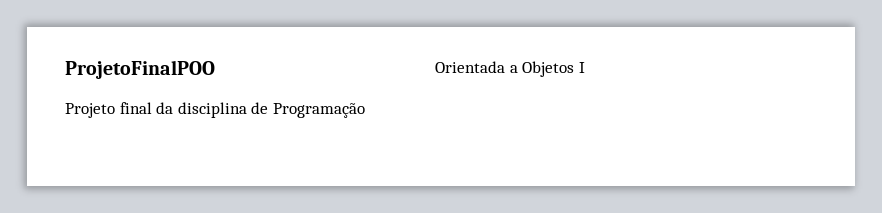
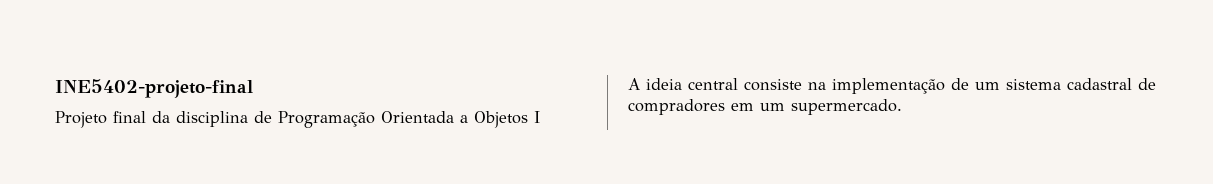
- ProjetoFinalPOO
+ INE5402-projeto-final
+ A ideia central consiste na implementação de um sistema cadastral de compradores em um supermercado.

